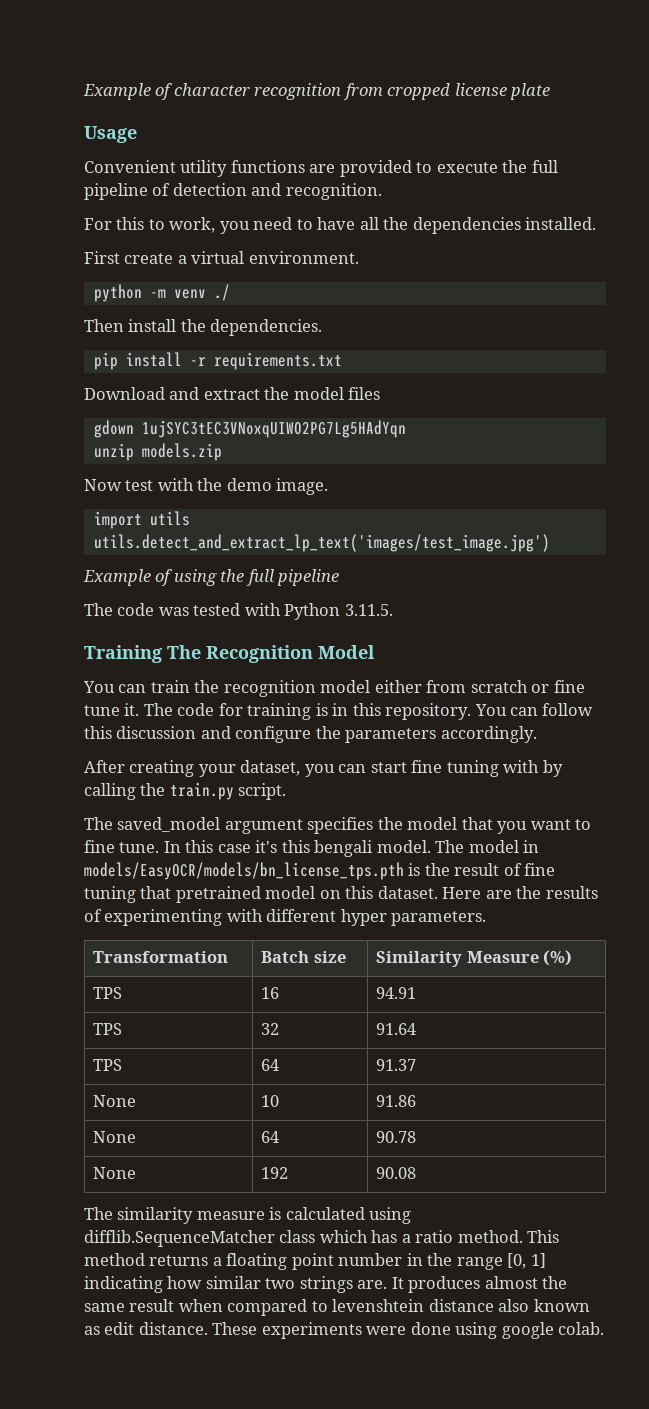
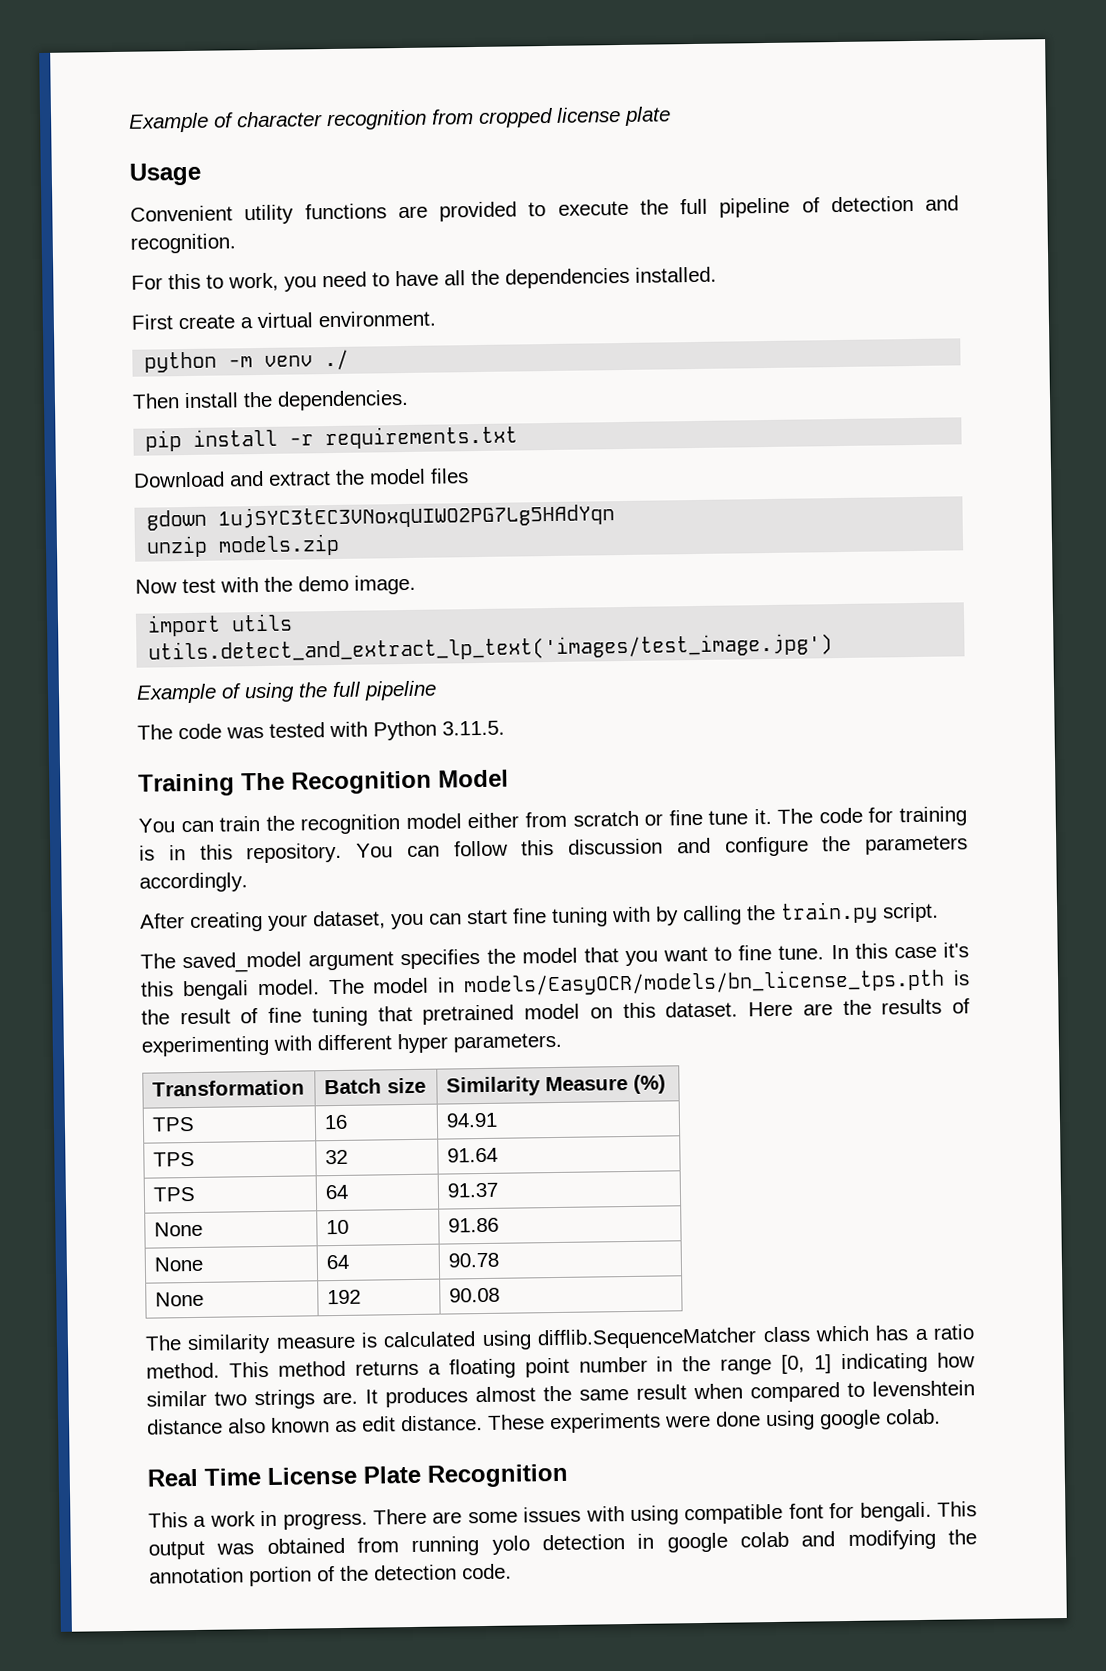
+ Real Time License Plate Recognition
+ This a work in progress. There are some issues with using compatible font for bengali. This output was obtained from running yolo detection in google colab and modifying the annotation portion of the detection code.

